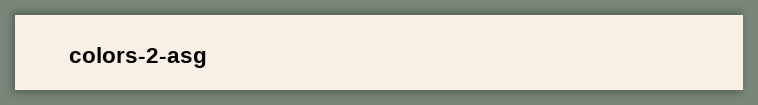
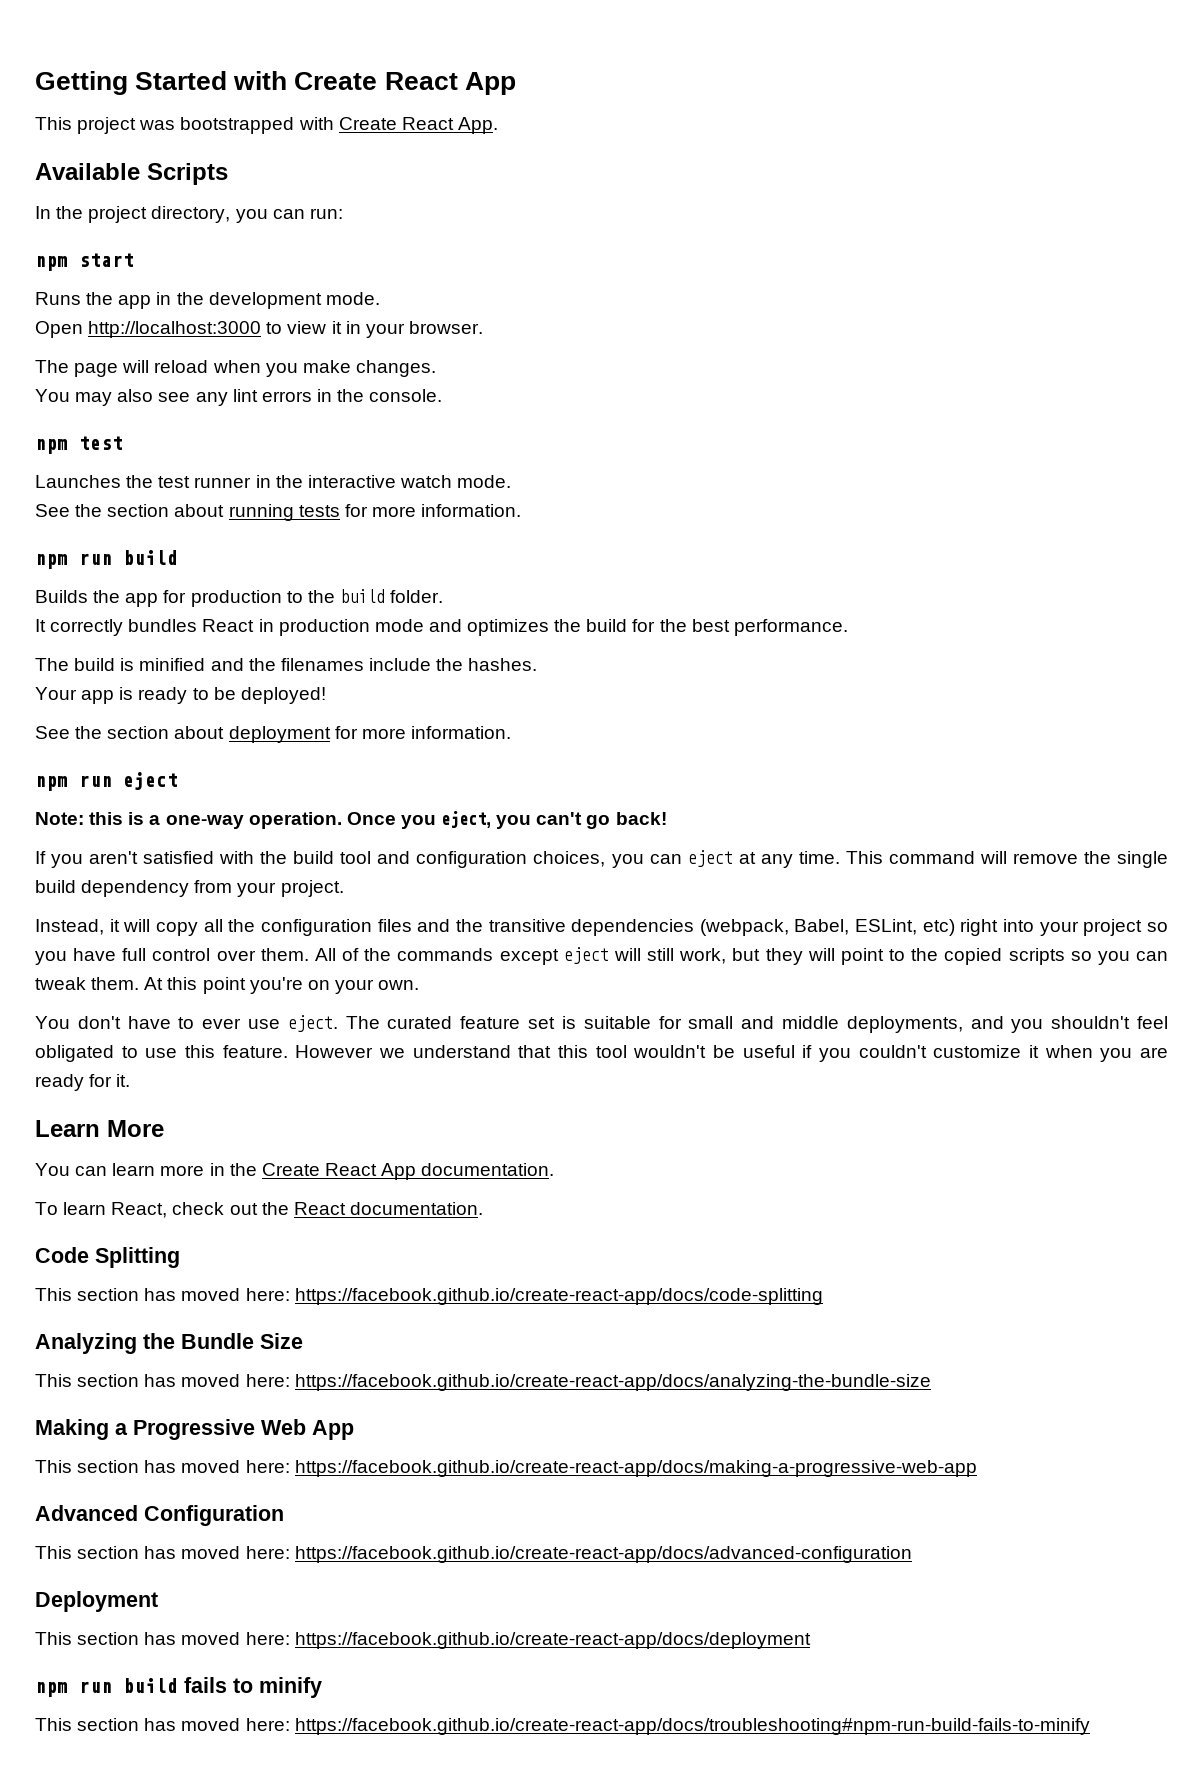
- colors-2-asg
+ Getting Started with Create React App
+ This project was bootstrapped with Create React App.
+ Available Scripts
+ In the project directory, you can run:
+ npm start
+ Runs the app in the development mode.
+ Open http://localhost:3000 to view it in your browser.
+ The page will reload when you make changes.
+ You may also see any lint errors in the console.
+ npm test
+ Launches the test runner in the interactive watch mode.
+ See the section about running tests for more information.
+ npm run build
+ Builds the app for production to the build folder.
+ It correctly bundles React in production mode and optimizes the build for the best performance.
+ The build is minified and the filenames include the hashes.
+ Your app is ready to be deployed!
+ See the section about deployment for more information.
+ npm run eject
+ Note: this is a one-way operation. Once you eject, you can't go back!
+ If you aren't satisfied with the build tool and configuration choices, you can eject at any time. This command will remove the single build dependency from your project.
+ Instead, it will copy all the configuration files and the transitive dependencies (webpack, Babel, ESLint, etc) right into your project so you have full control over them. All of the commands except eject will still work, but they will point to the copied scripts so you can tweak them. At this point you're on your own.
+ You don't have to ever use eject. The curated feature set is suitable for small and middle deployments, and you shouldn't feel obligated to use this feature. However we understand that this tool wouldn't be useful if you couldn't customize it when you are ready for it.
+ Learn More
+ You can learn more in the Create React App documentation.
+ To learn React, check out the React documentation.
+ Code Splitting
+ This section has moved here: https://facebook.github.io/create-react-app/docs/code-splitting
+ Analyzing the Bundle Size
+ This section has moved here: https://facebook.github.io/create-react-app/docs/analyzing-the-bundle-size
+ Making a Progressive Web App
+ This section has moved here: https://facebook.github.io/create-react-app/docs/making-a-progressive-web-app
+ Advanced Configuration
+ This section has moved here: https://facebook.github.io/create-react-app/docs/advanced-configuration
+ Deployment
+ This section has moved here: https://facebook.github.io/create-react-app/docs/deployment
+ npm run build fails to minify
+ This section has moved here: https://facebook.github.io/create-react-app/docs/troubleshooting#npm-run-build-fails-to-minify

